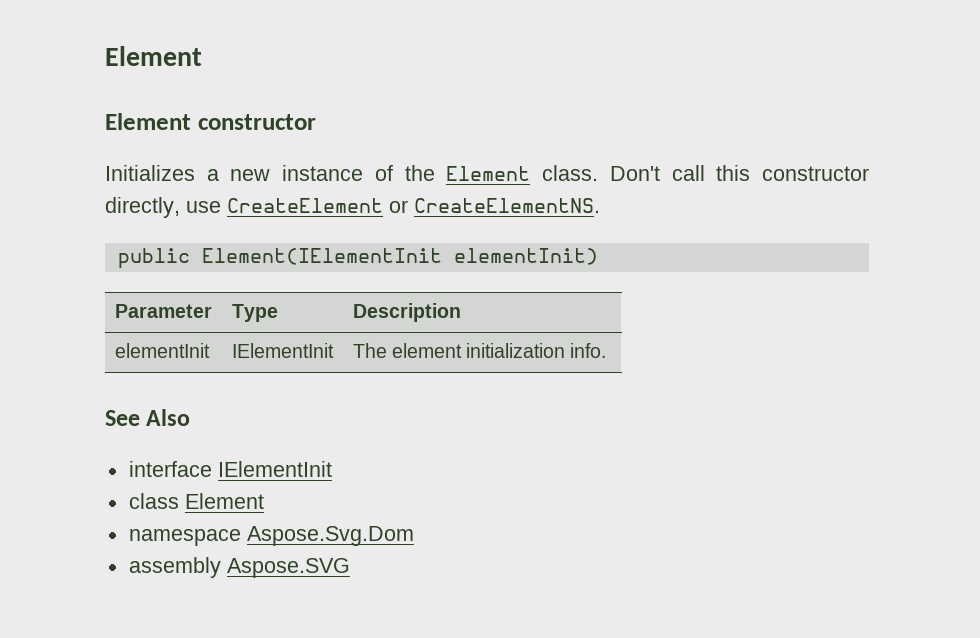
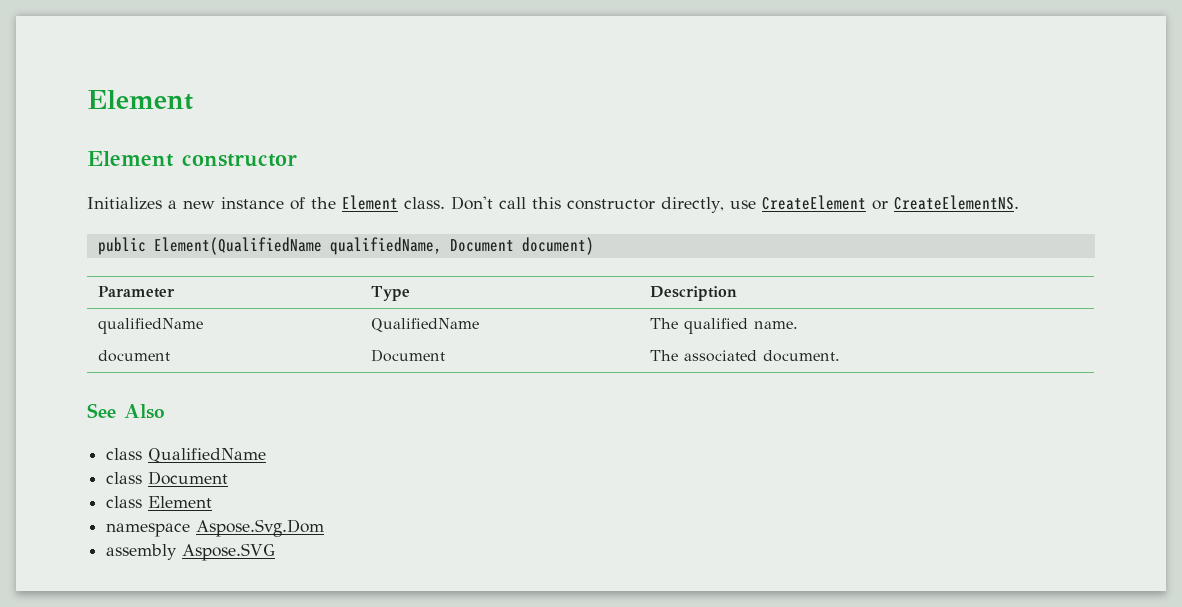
- public Element(IElementInit elementInit)
+ public Element(QualifiedName qualifiedName, Document document)
- elementInit | IElementInit | The element initialization info.
+ qualifiedName | QualifiedName | The qualified name.
+ document | Document | The associated document.
  See Also
- interface IElementInit
+ class QualifiedName
+ class Document

